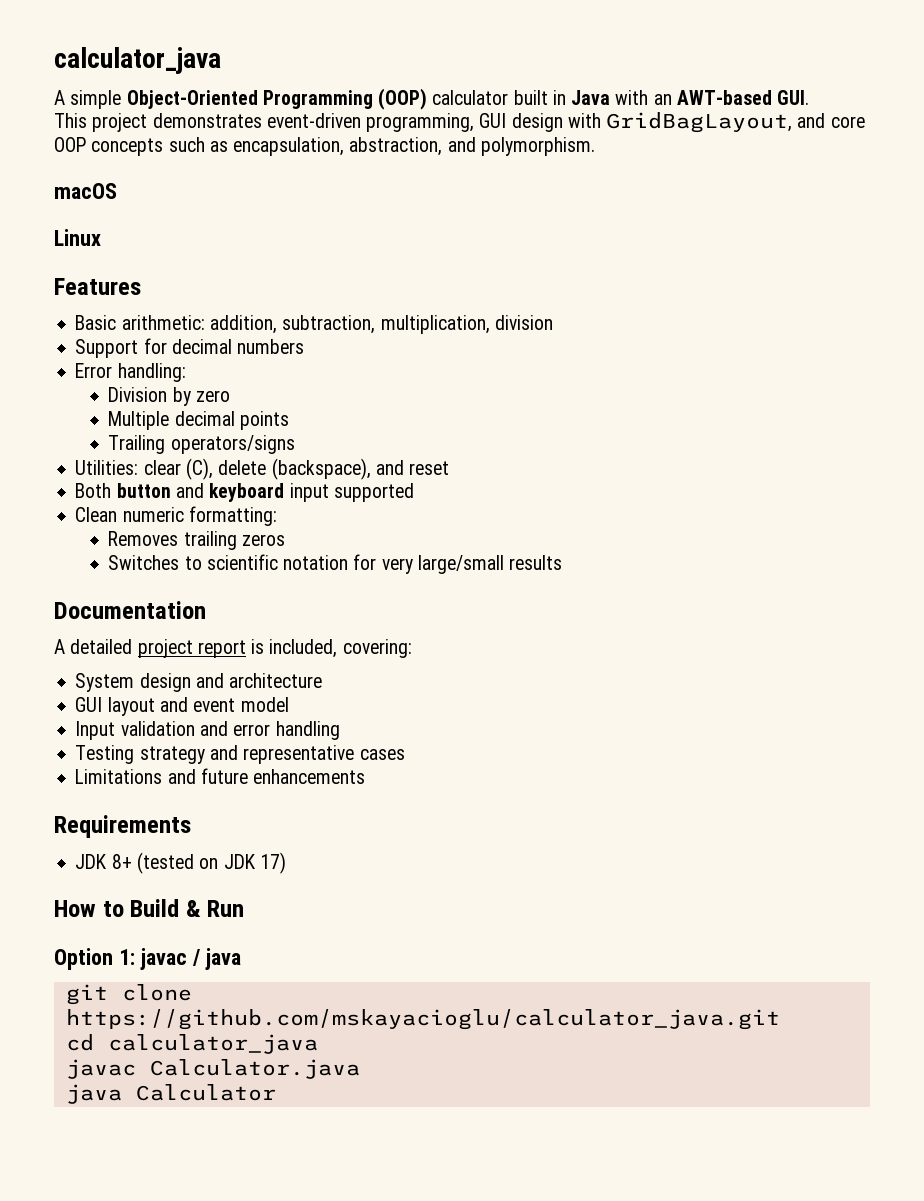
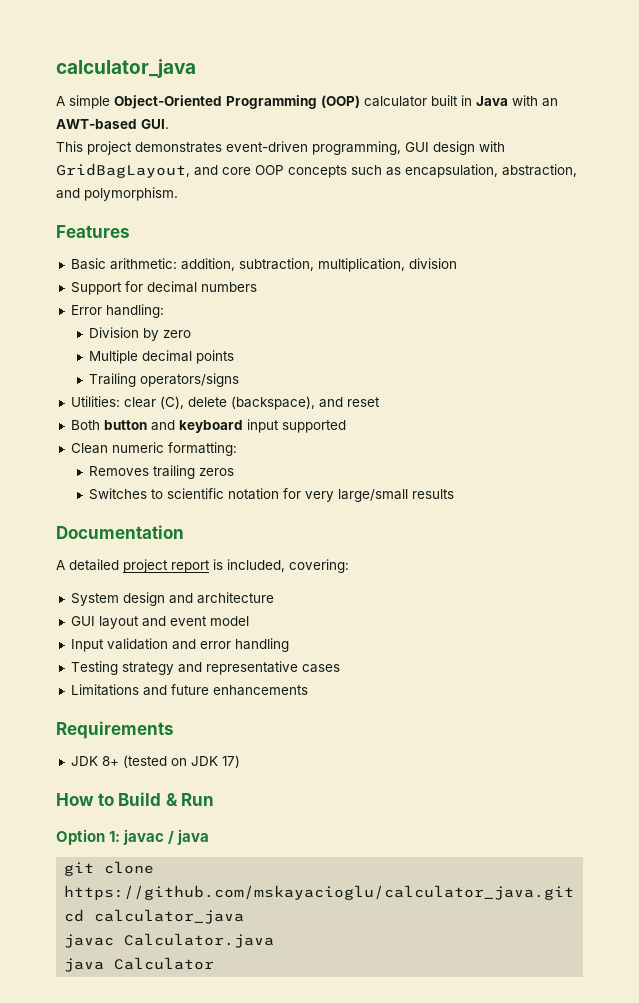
- macOS
- Linux

